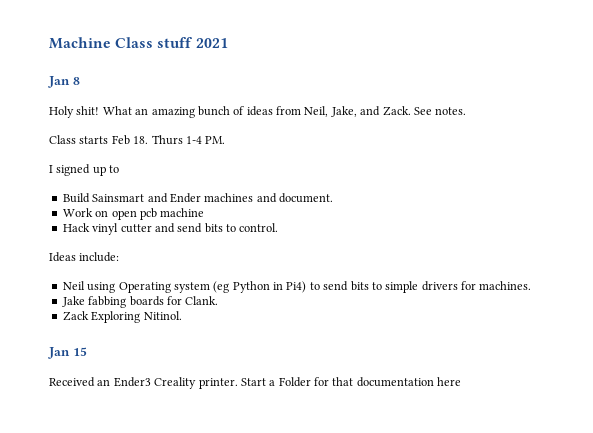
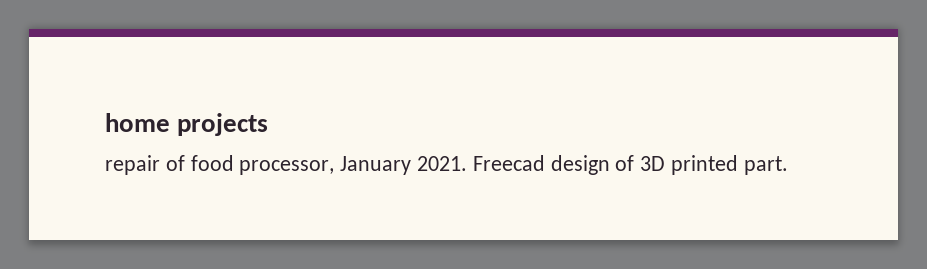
- Machine Class stuff 2021
- Jan 8
- Holy shit! What an amazing bunch of ideas from Neil, Jake, and Zack. See notes.
- Class starts Feb 18. Thurs 1-4 PM.
- I signed up to
- Build Sainsmart and Ender machines and document.
- Work on open pcb machine
- Hack vinyl cutter and send bits to control.
- Ideas include:
- Neil using Operating system (eg Python in Pi4) to send bits to simple drivers for machines.
- Jake fabbing boards for Clank.
- Zack Exploring Nitinol.
- Jan 15
- Received an Ender3 Creality printer. Start a Folder for that documentation here
+ home projects
+ repair of food processor, January 2021. Freecad design of 3D printed part.

